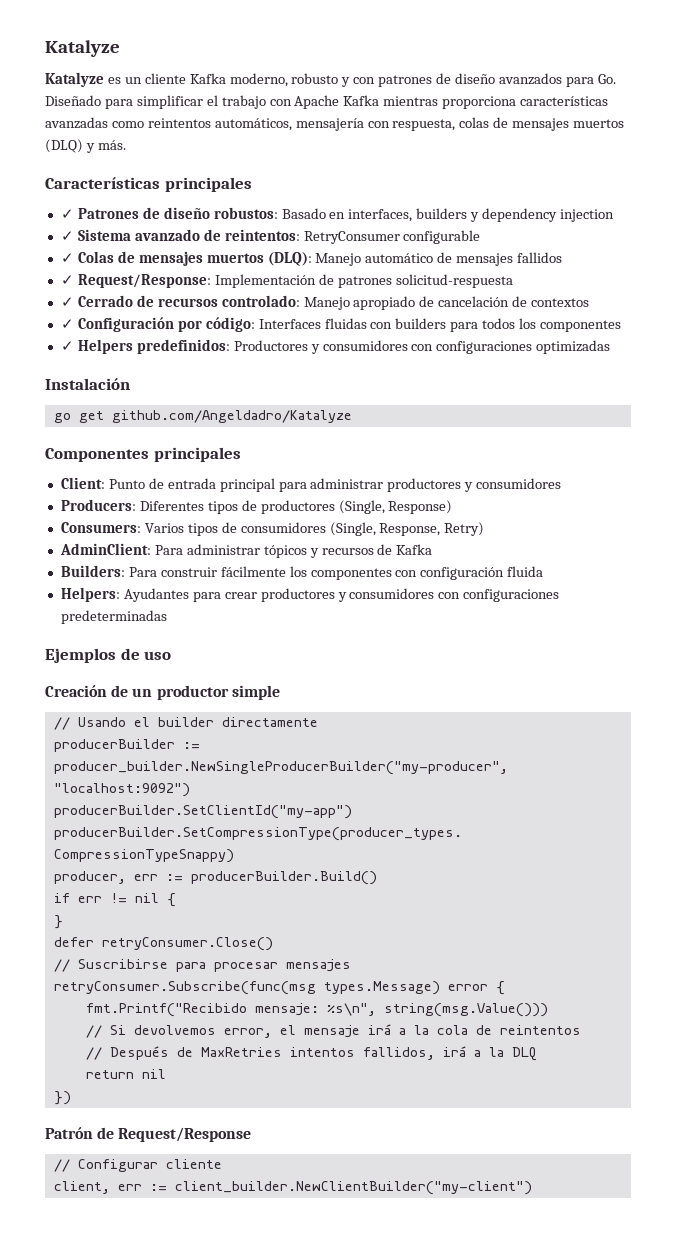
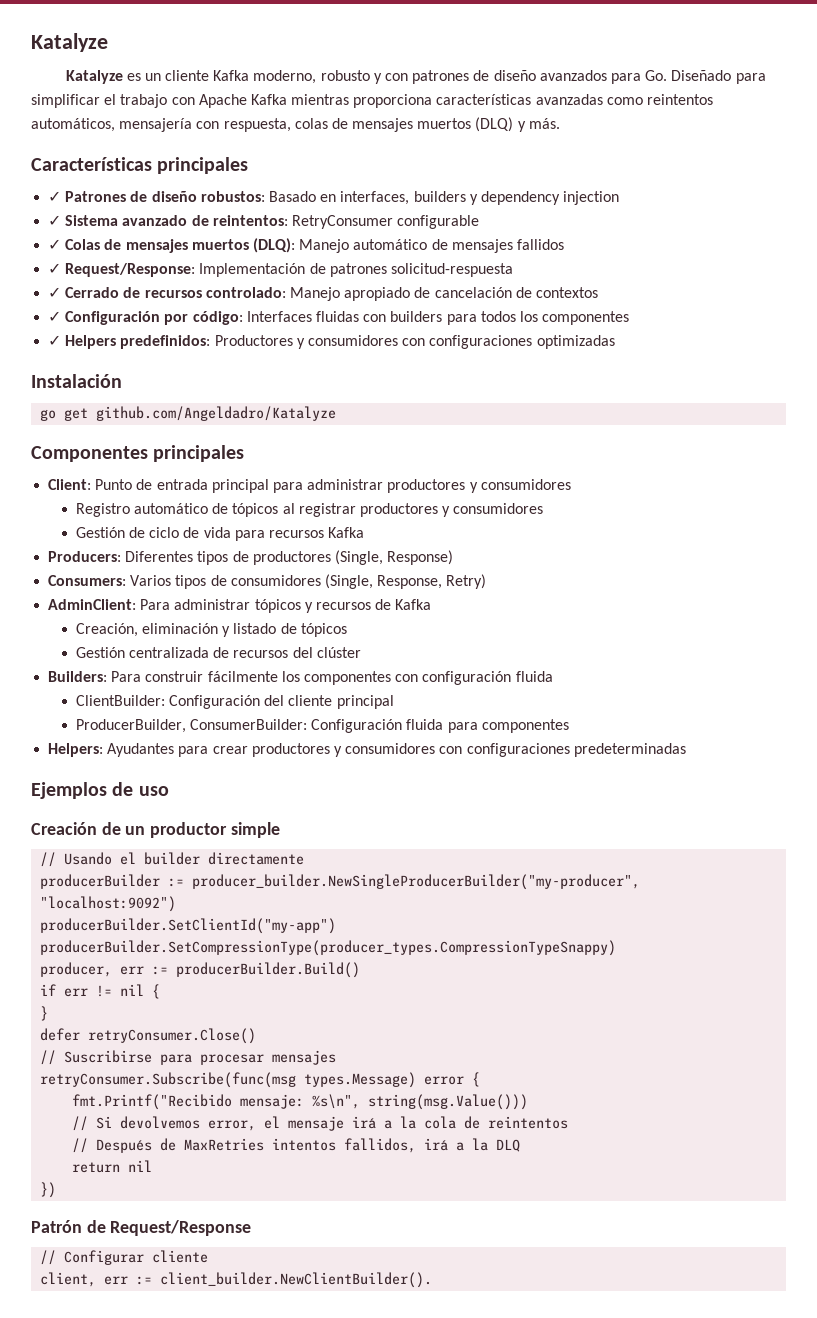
+ Registro automático de tópicos al registrar productores y consumidores
+ Gestión de ciclo de vida para recursos Kafka
+ Creación, eliminación y listado de tópicos
+ Gestión centralizada de recursos del clúster
+ ClientBuilder: Configuración del cliente principal
+ ProducerBuilder, ConsumerBuilder: Configuración fluida para componentes
- client, err := client_builder.NewClientBuilder("my-client")
+ client, err := client_builder.NewClientBuilder().

